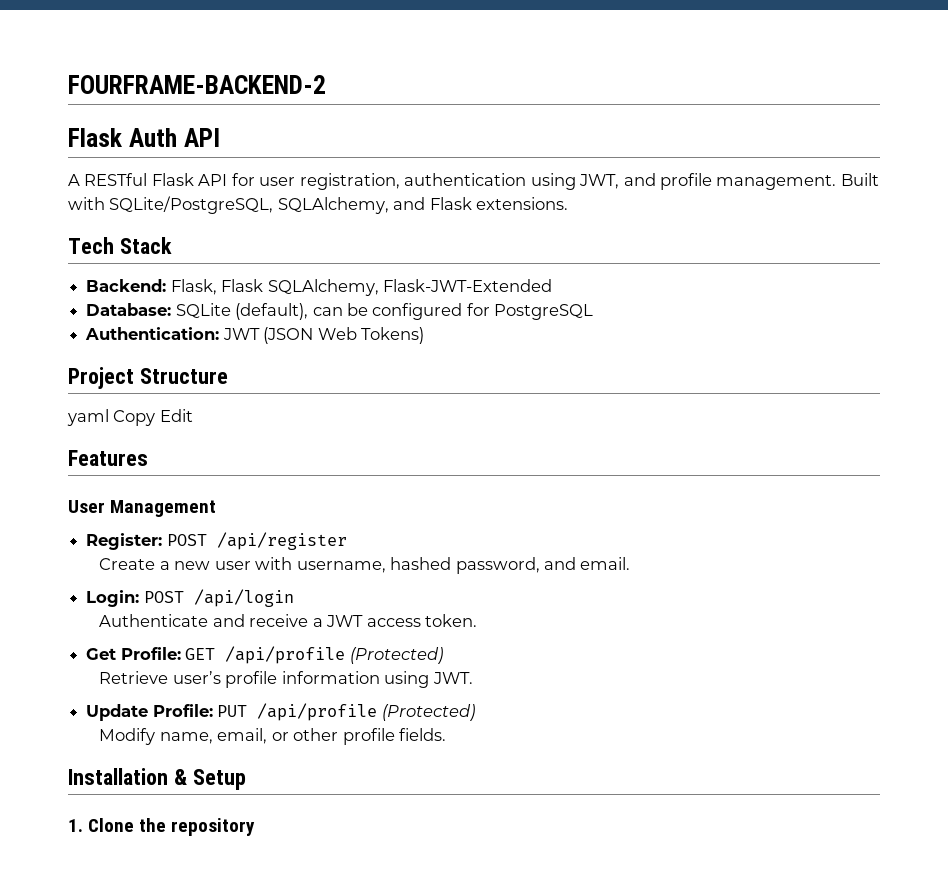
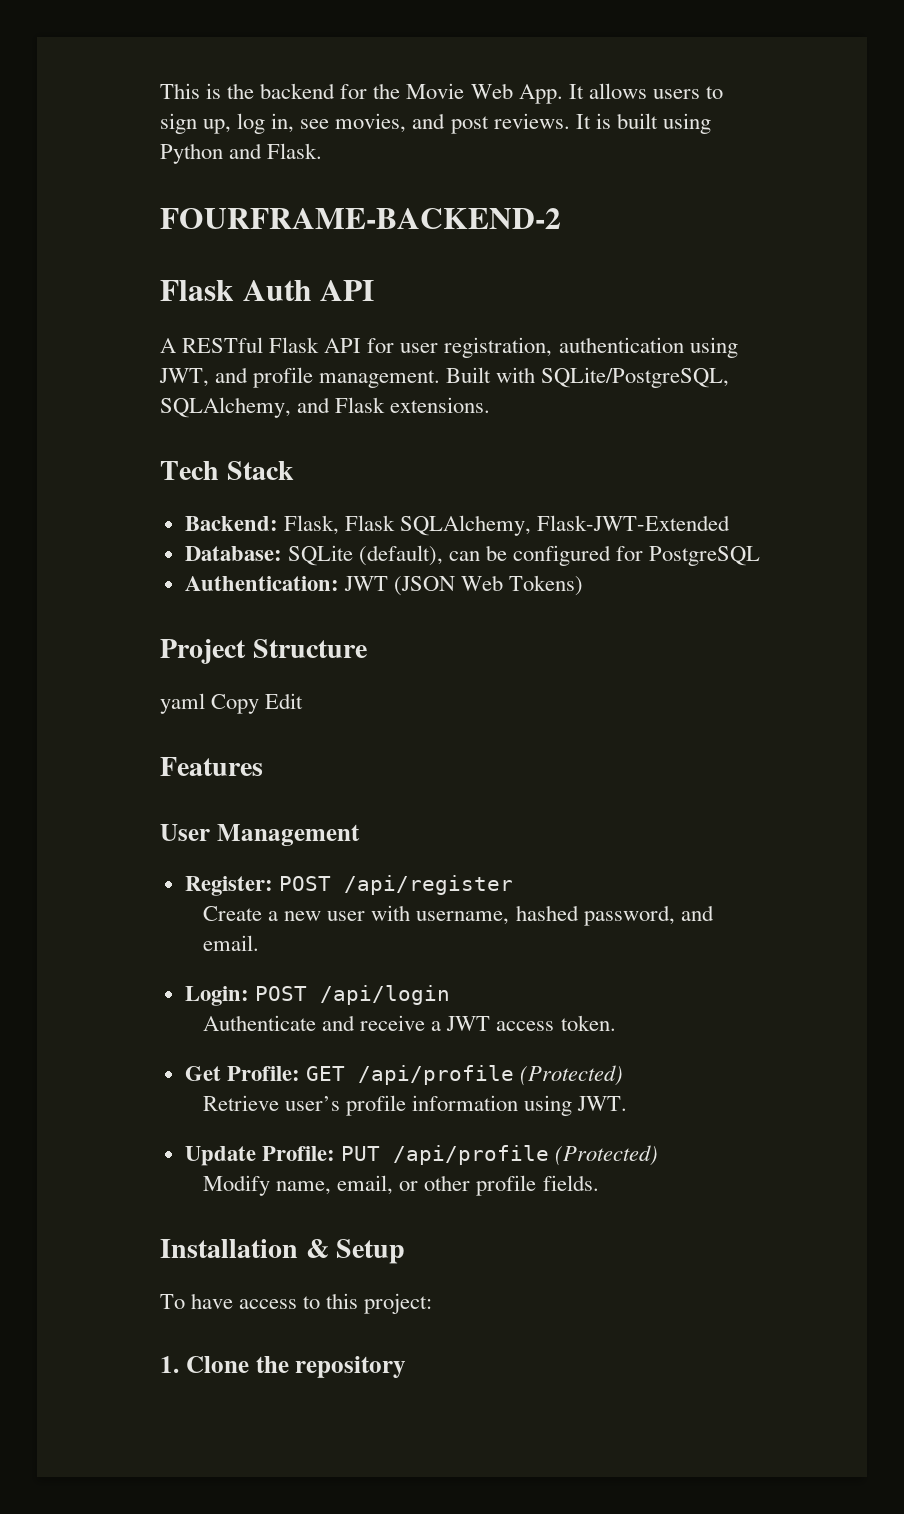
+ This is the backend for the Movie Web App. It allows users to sign up, log in, see movies, and post reviews. It is built using Python and Flask.
+ To have access to this project:

